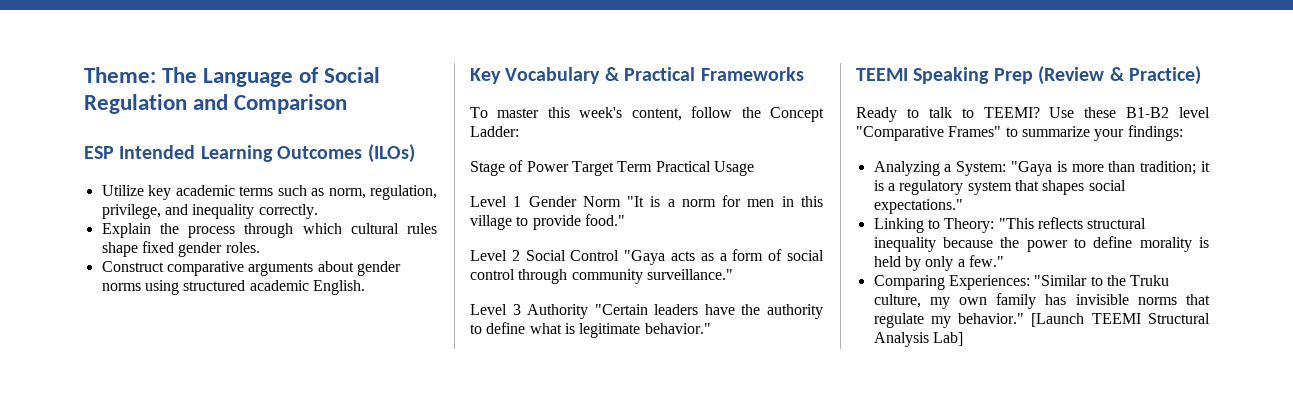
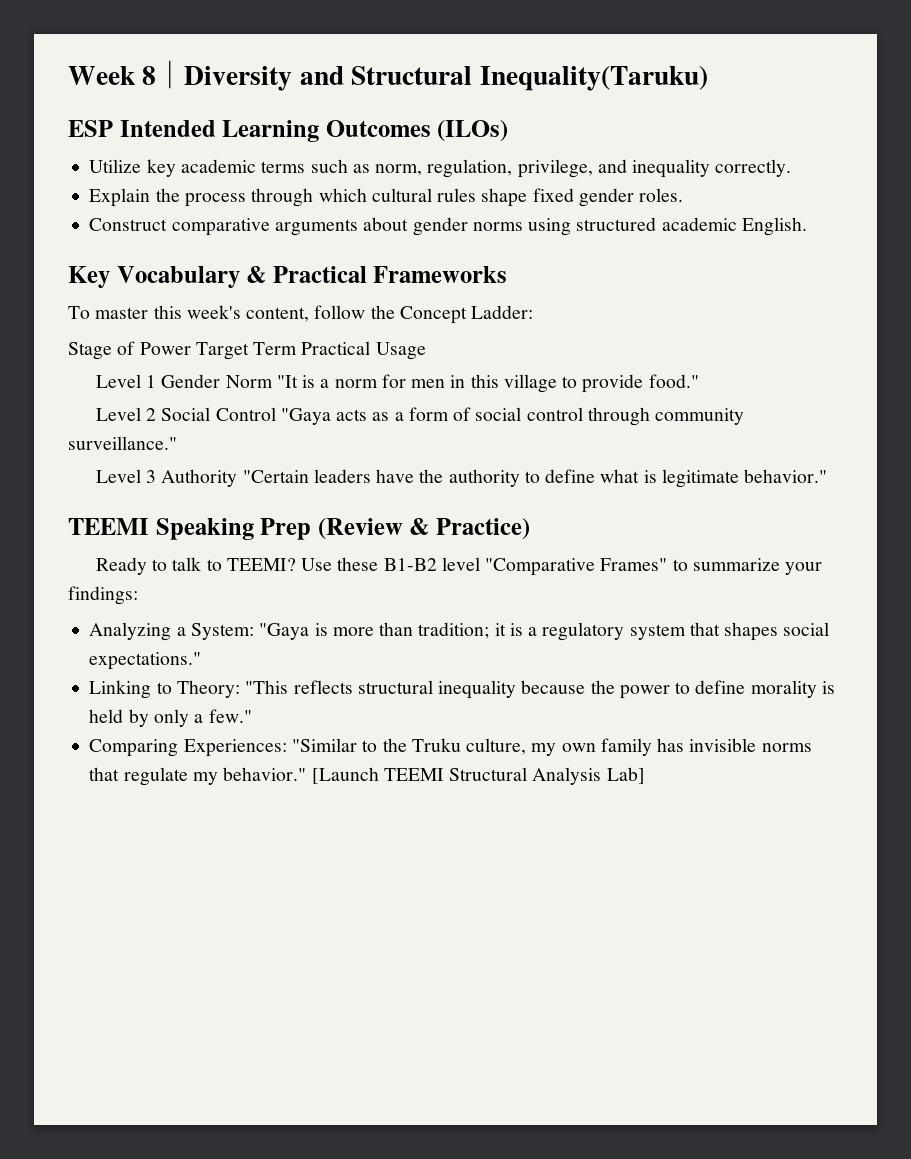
- Theme: The Language of Social Regulation and Comparison
+ Week 8｜Diversity and Structural Inequality(Taruku)

